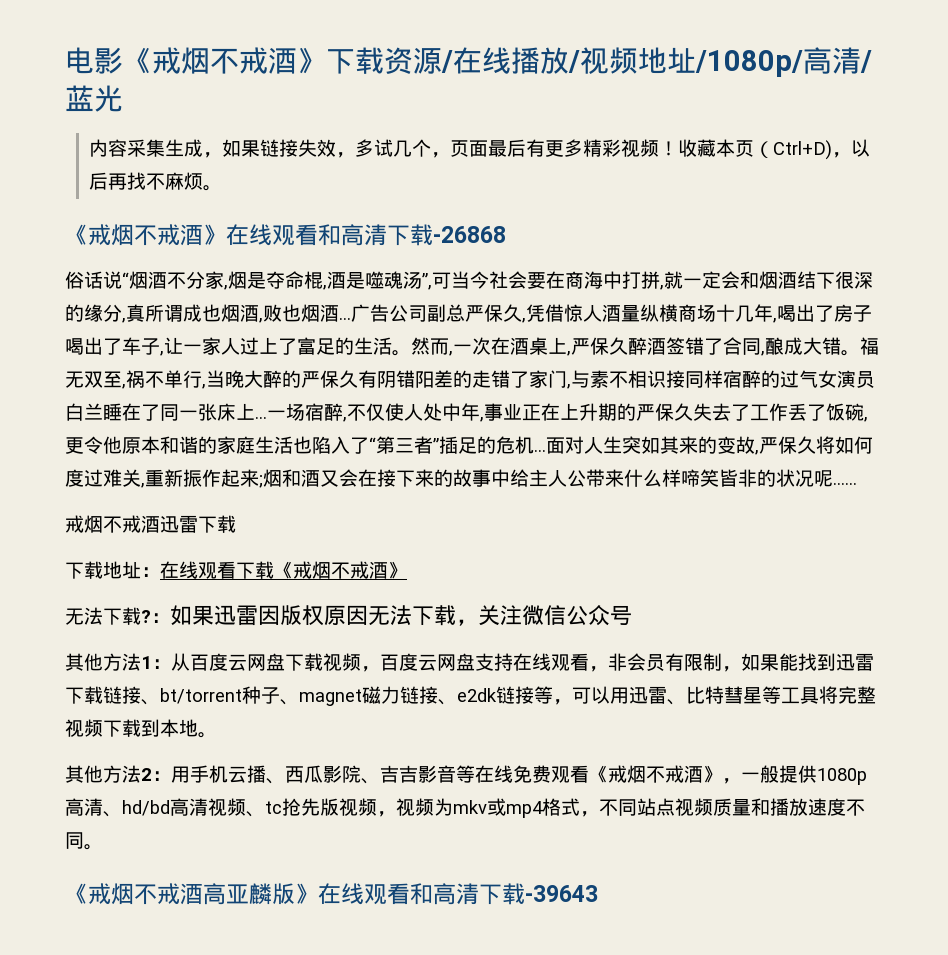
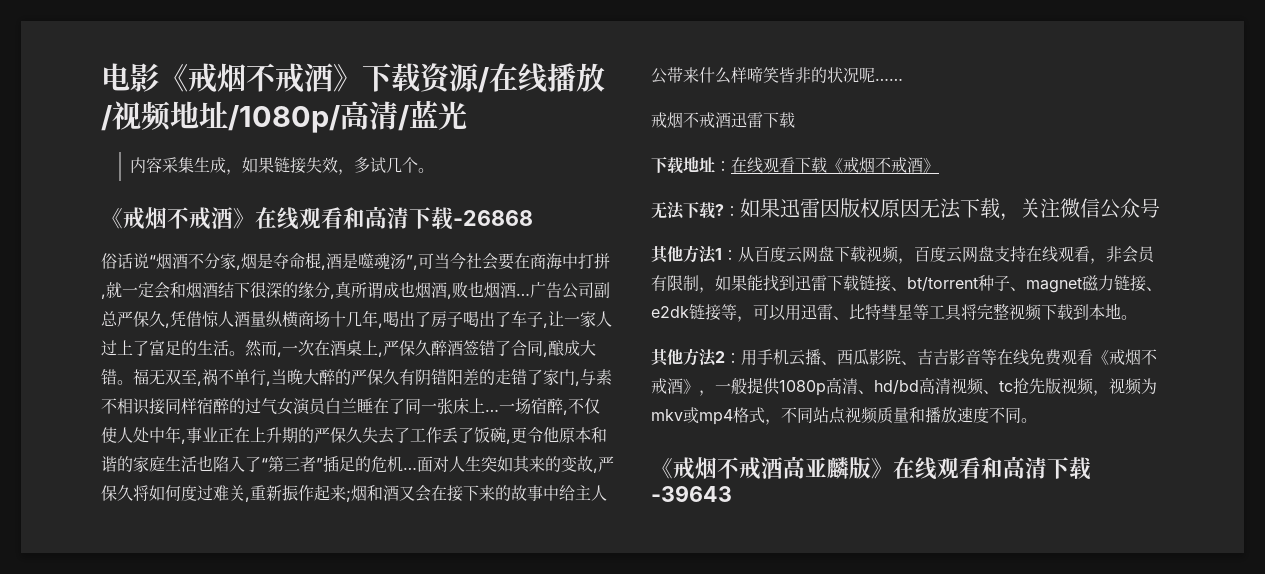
- 内容采集生成，如果链接失效，多试几个，页面最后有更多精彩视频！收藏本页（Ctrl+D)，以后再找不麻烦。
+ 内容采集生成，如果链接失效，多试几个。

